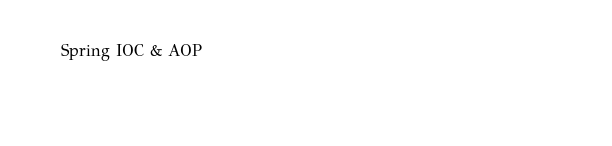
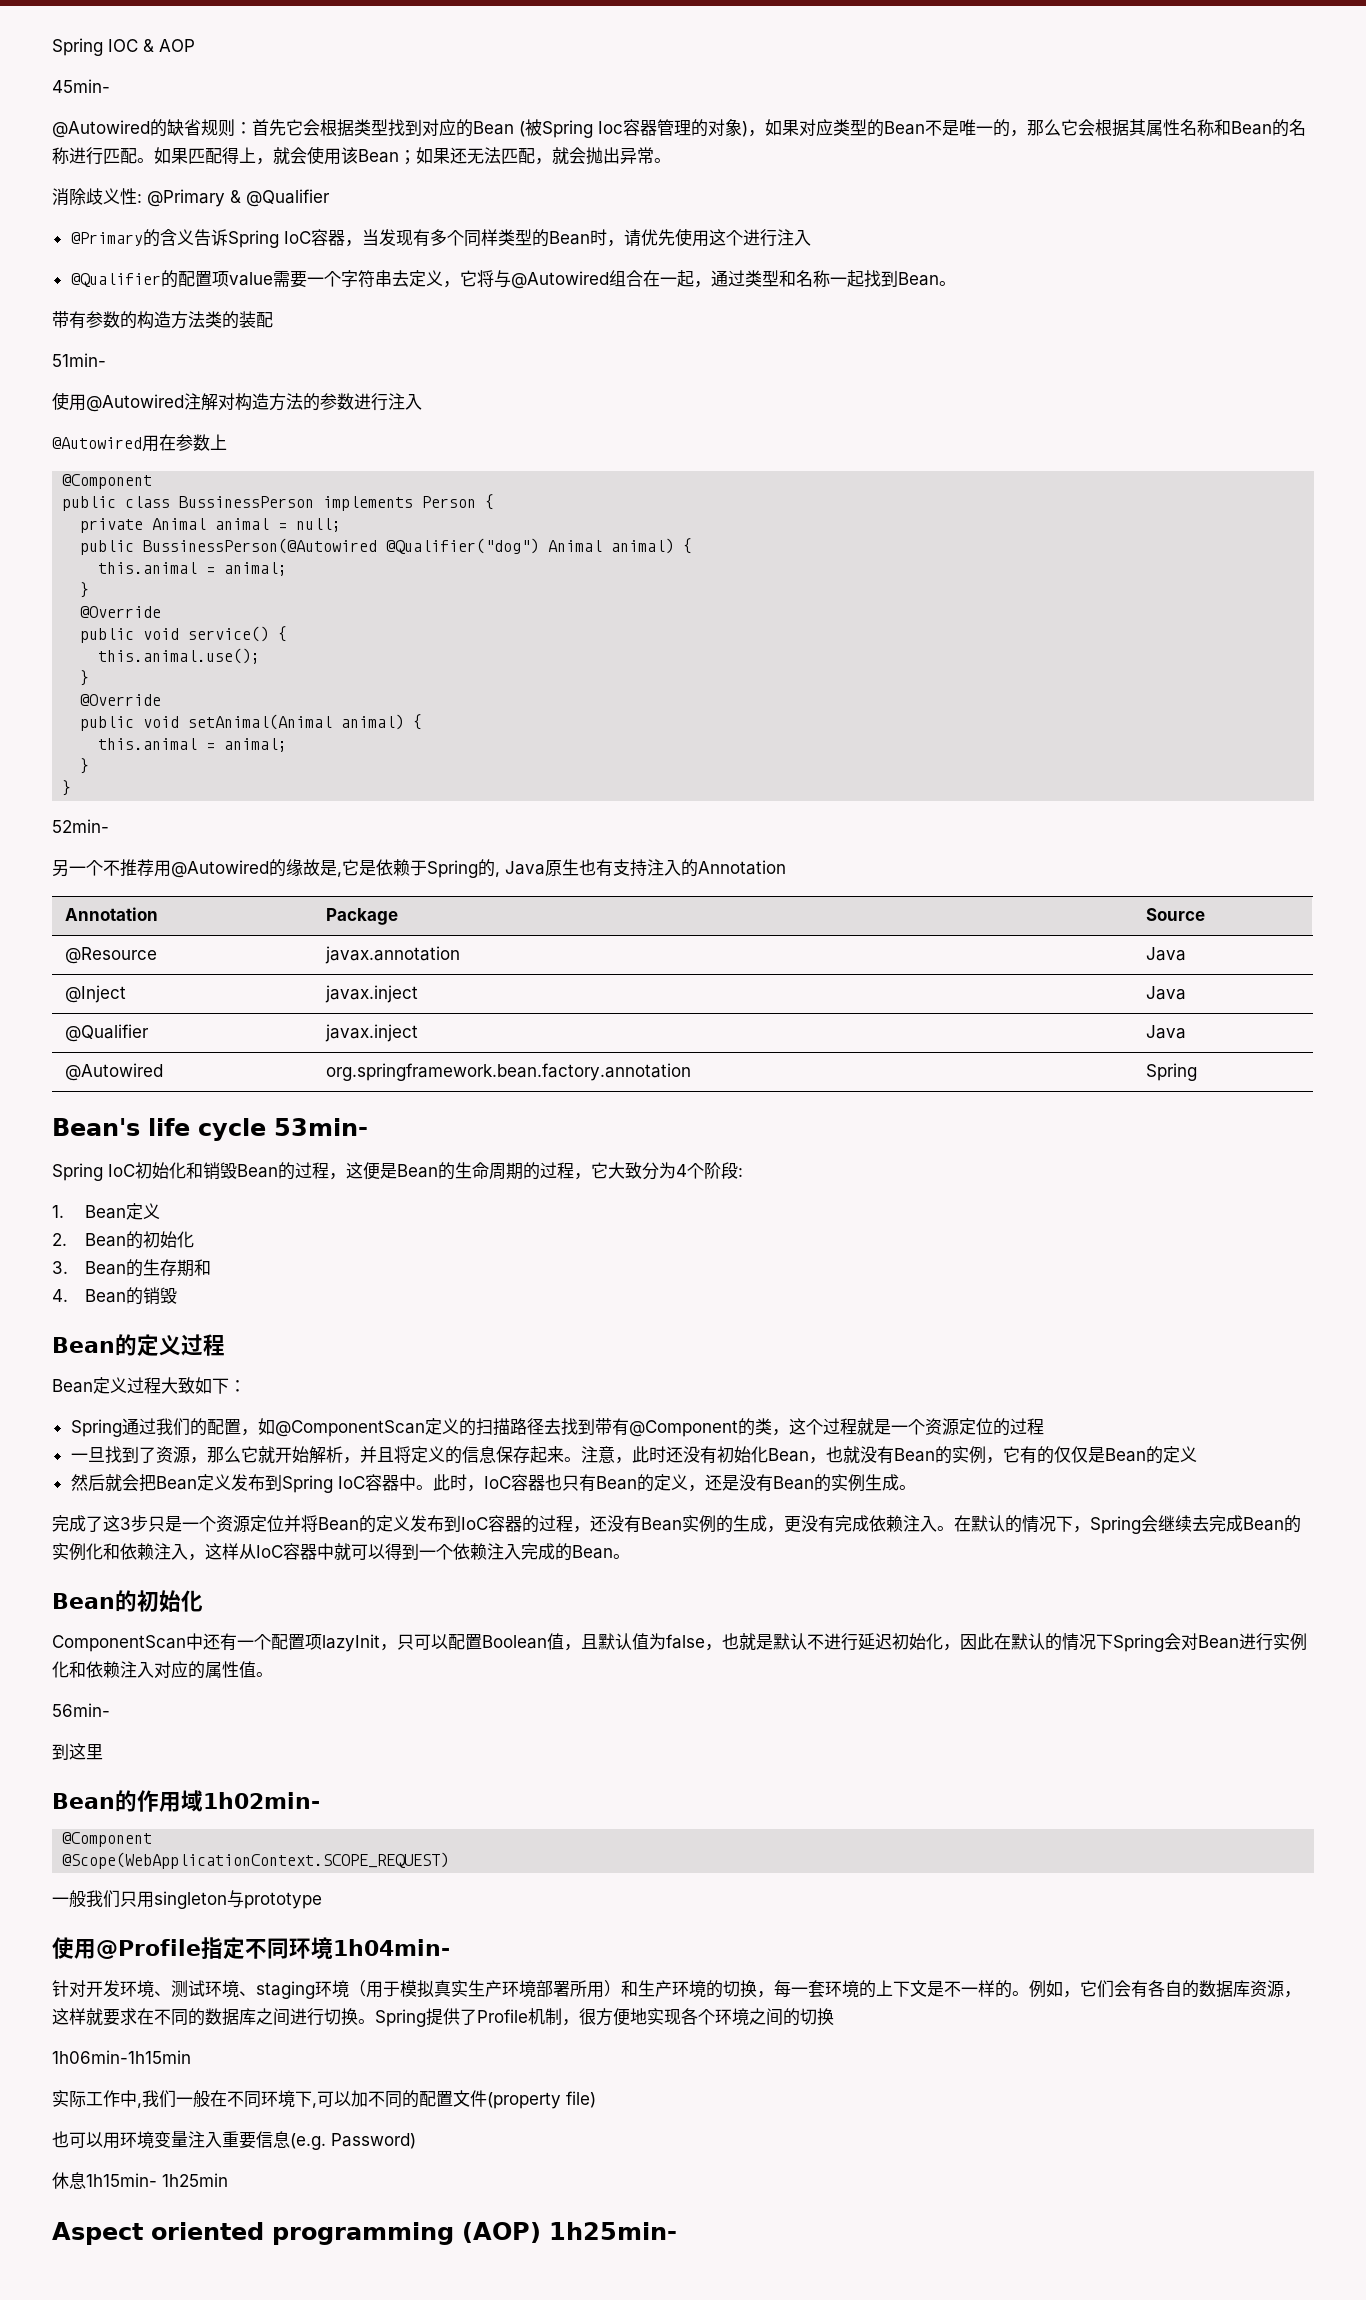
+ 45min-
+ @Autowired的缺省规则：首先它会根据类型找到对应的Bean (被Spring Ioc容器管理的对象)，如果对应类型的Bean不是唯一的，那么它会根据其属性名称和Bean的名称进行匹配。如果匹配得上，就会使用该Bean；如果还无法匹配，就会抛出异常。
+ 消除歧义性: @Primary & @Qualifier
+ @Primary的含义告诉Spring IoC容器，当发现有多个同样类型的Bean时，请优先使用这个进行注入
+ @Qualifier的配置项value需要一个字符串去定义，它将与@Autowired组合在一起，通过类型和名称一起找到Bean。
+ 带有参数的构造方法类的装配
+ 51min-
+ 使用@Autowired注解对构造方法的参数进行注入
+ @Autowired用在参数上
+ @Component
+ public class BussinessPerson implements Person {
+ private Animal animal = null;
+ public BussinessPerson(@Autowired @Qualifier("dog") Animal animal) {
+ this.animal = animal;
+ }
+ @Override
+ public void service() {
+ this.animal.use();
+ }
+ @Override
+ public void setAnimal(Animal animal) {
+ this.animal = animal;
+ }
+ }
+ 52min-
+ 另一个不推荐用@Autowired的缘故是,它是依赖于Spring的, Java原生也有支持注入的Annotation
+ Annotation | Package | Source
+ @Resource | javax.annotation | Java
+ @Inject | javax.inject | Java
+ @Qualifier | javax.inject | Java
+ @Autowired | org.springframework.bean.factory.annotation | Spring
+ Bean's life cycle 53min-
+ Spring IoC初始化和销毁Bean的过程，这便是Bean的生命周期的过程，它大致分为4个阶段:
+ 1. Bean定义
+ 2. Bean的初始化
+ 3. Bean的生存期和
+ 4. Bean的销毁
+ Bean的定义过程
+ Bean定义过程大致如下：
+ Spring通过我们的配置，如@ComponentScan定义的扫描路径去找到带有@Component的类，这个过程就是一个资源定位的过程
+ 一旦找到了资源，那么它就开始解析，并且将定义的信息保存起来。注意，此时还没有初始化Bean，也就没有Bean的实例，它有的仅仅是Bean的定义
+ 然后就会把Bean定义发布到Spring IoC容器中。此时，IoC容器也只有Bean的定义，还是没有Bean的实例生成。
+ 完成了这3步只是一个资源定位并将Bean的定义发布到IoC容器的过程，还没有Bean实例的生成，更没有完成依赖注入。在默认的情况下，Spring会继续去完成Bean的实例化和依赖注入，这样从IoC容器中就可以得到一个依赖注入完成的Bean。
+ Bean的初始化
+ ComponentScan中还有一个配置项lazyInit，只可以配置Boolean值，且默认值为false，也就是默认不进行延迟初始化，因此在默认的情况下Spring会对Bean进行实例化和依赖注入对应的属性值。
+ 56min-
+ 到这里
+ Bean的作用域1h02min-
+ @Component
+ @Scope(WebApplicationContext.SCOPE_REQUEST)
+ 一般我们只用singleton与prototype
+ 使用@Profile指定不同环境1h04min-
+ 针对开发环境、测试环境、staging环境（用于模拟真实生产环境部署所用）和生产环境的切换，每一套环境的上下文是不一样的。例如，它们会有各自的数据库资源，这样就要求在不同的数据库之间进行切换。Spring提供了Profile机制，很方便地实现各个环境之间的切换
+ 1h06min-1h15min
+ 实际工作中,我们一般在不同环境下,可以加不同的配置文件(property file)
+ 也可以用环境变量注入重要信息(e.g. Password)
+ 休息1h15min- 1h25min
+ Aspect oriented programming (AOP) 1h25min-

